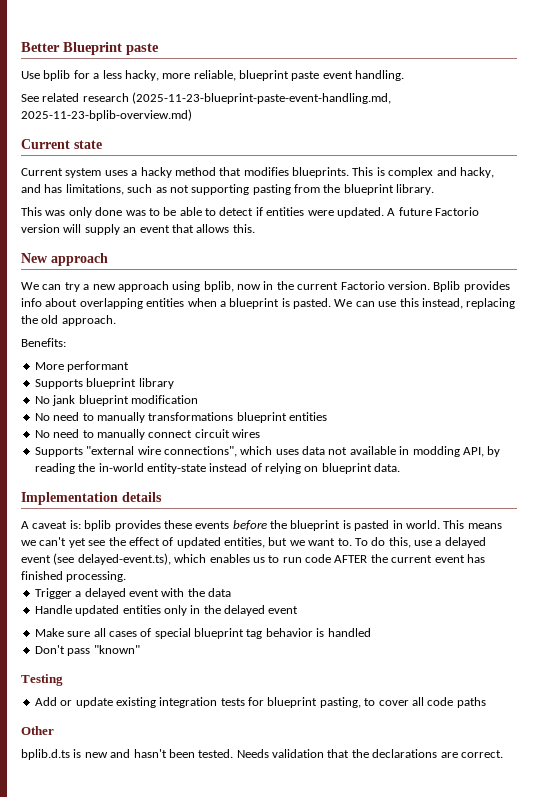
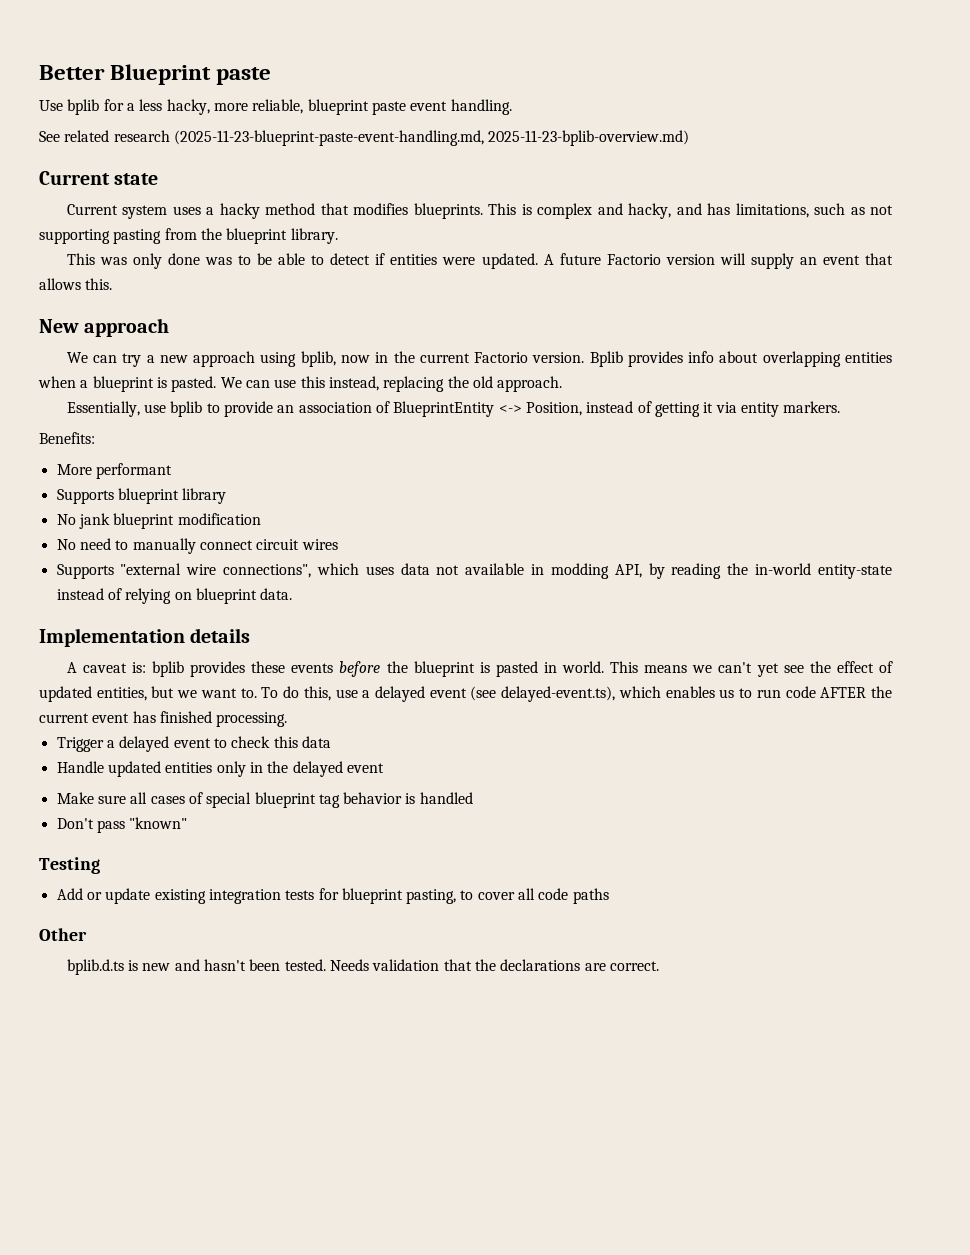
+ Essentially, use bplib to provide an association of BlueprintEntity <-> Position, instead of getting it via entity markers.
- No need to manually transformations blueprint entities
- Trigger a delayed event with the data
+ Trigger a delayed event to check this data

